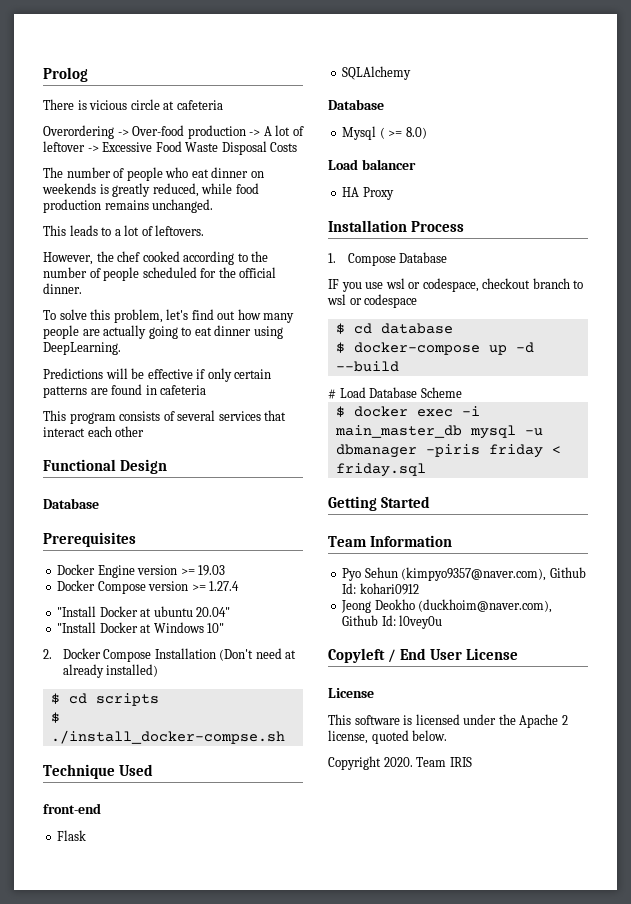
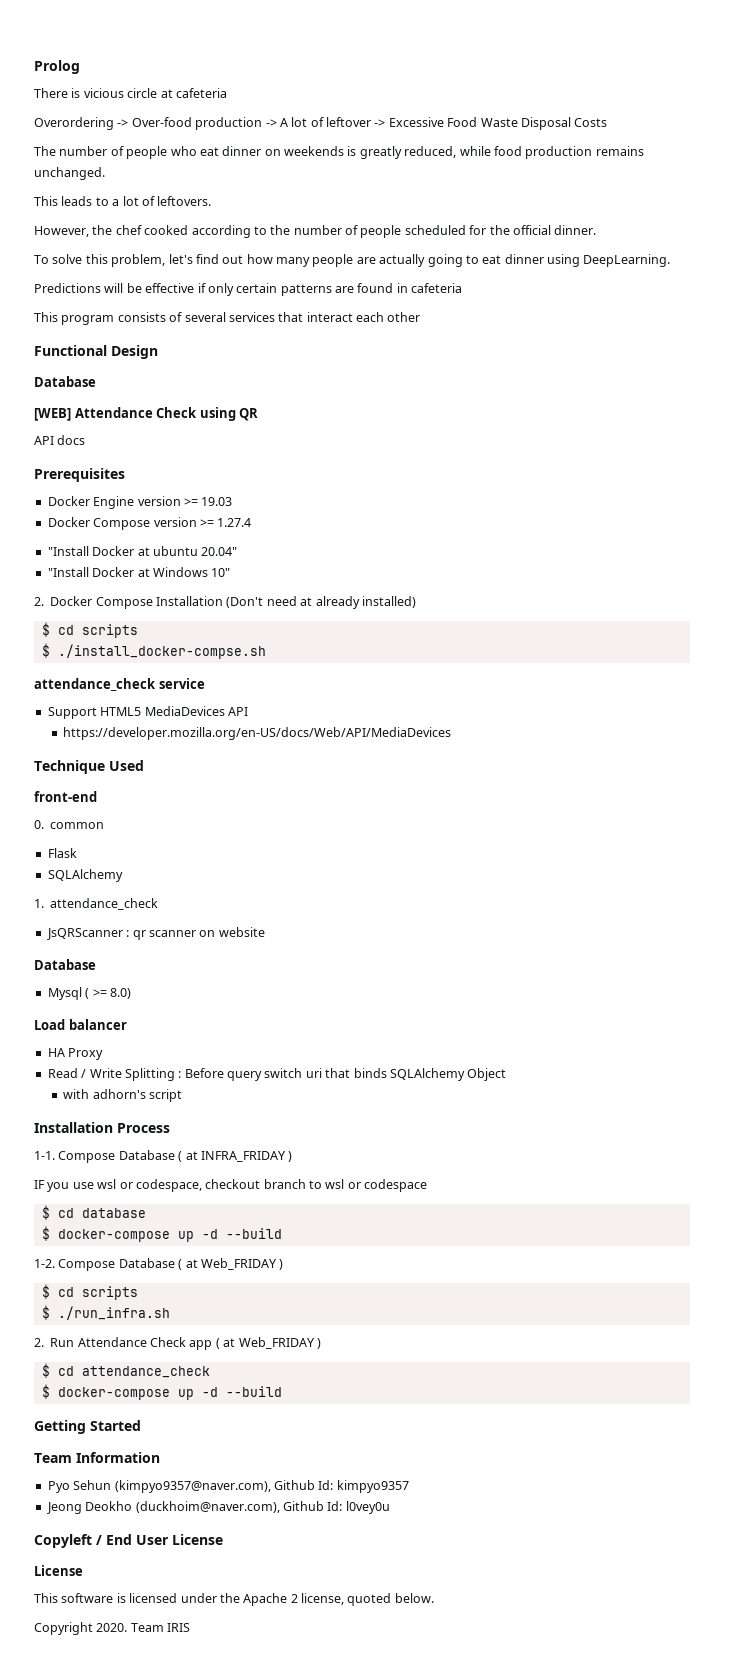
+ [WEB] Attendance Check using QR
+ API docs
+ attendance_check service
+ Support HTML5 MediaDevices API
+ https://developer.mozilla.org/en-US/docs/Web/API/MediaDevices
+ 0. common
+ 1. attendance_check
+ JsQRScanner : qr scanner on website
+ Read / Write Splitting : Before query switch uri that binds SQLAlchemy Object
+ with adhorn's script
- 1. Compose Database
+ 1-1. Compose Database ( at INFRA_FRIDAY )
- # Load Database Scheme
- $ docker exec -i main_master_db mysql -u dbmanager -piris friday < friday.sql
+ 1-2. Compose Database ( at Web_FRIDAY )
+ $ cd scripts
+ $ ./run_infra.sh
+ 2. Run Attendance Check app ( at Web_FRIDAY )
+ $ cd attendance_check
+ $ docker-compose up -d --build
- Pyo Sehun (kimpyo9357@naver.com), Github Id: kohari0912
+ Pyo Sehun (kimpyo9357@naver.com), Github Id: kimpyo9357

